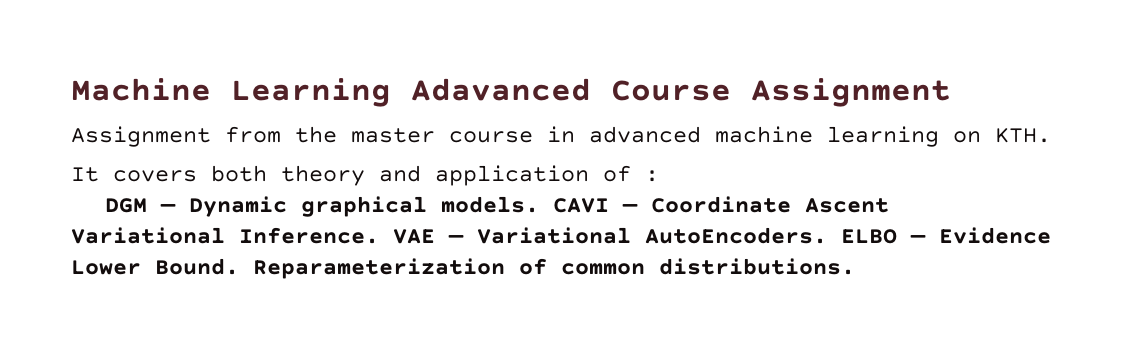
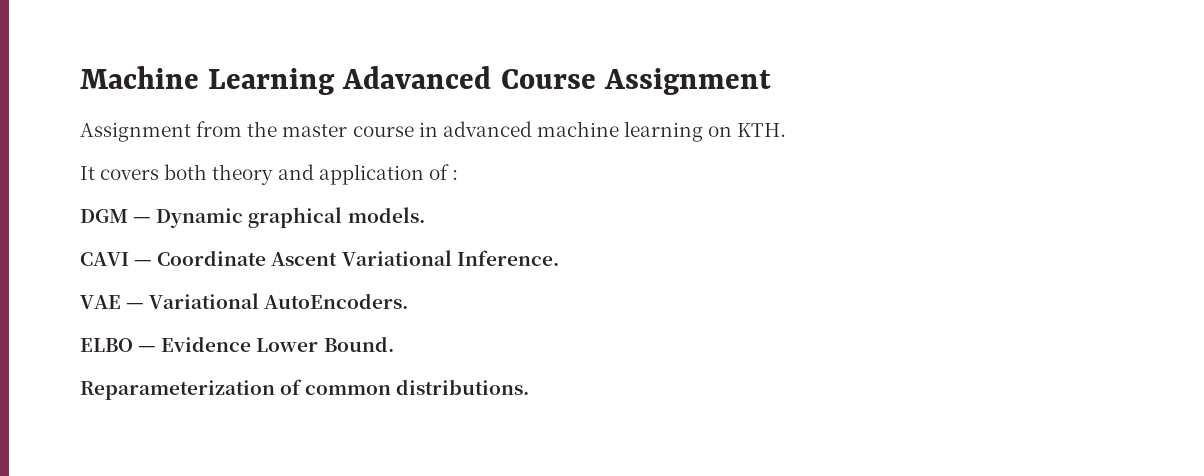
- DGM — Dynamic graphical models. CAVI — Coordinate Ascent Variational Inference. VAE — Variational AutoEncoders. ELBO — Evidence Lower Bound. Reparameterization of common distributions.
+ DGM — Dynamic graphical models.
+ CAVI — Coordinate Ascent Variational Inference.
+ VAE — Variational AutoEncoders.
+ ELBO — Evidence Lower Bound.
+ Reparameterization of common distributions.

